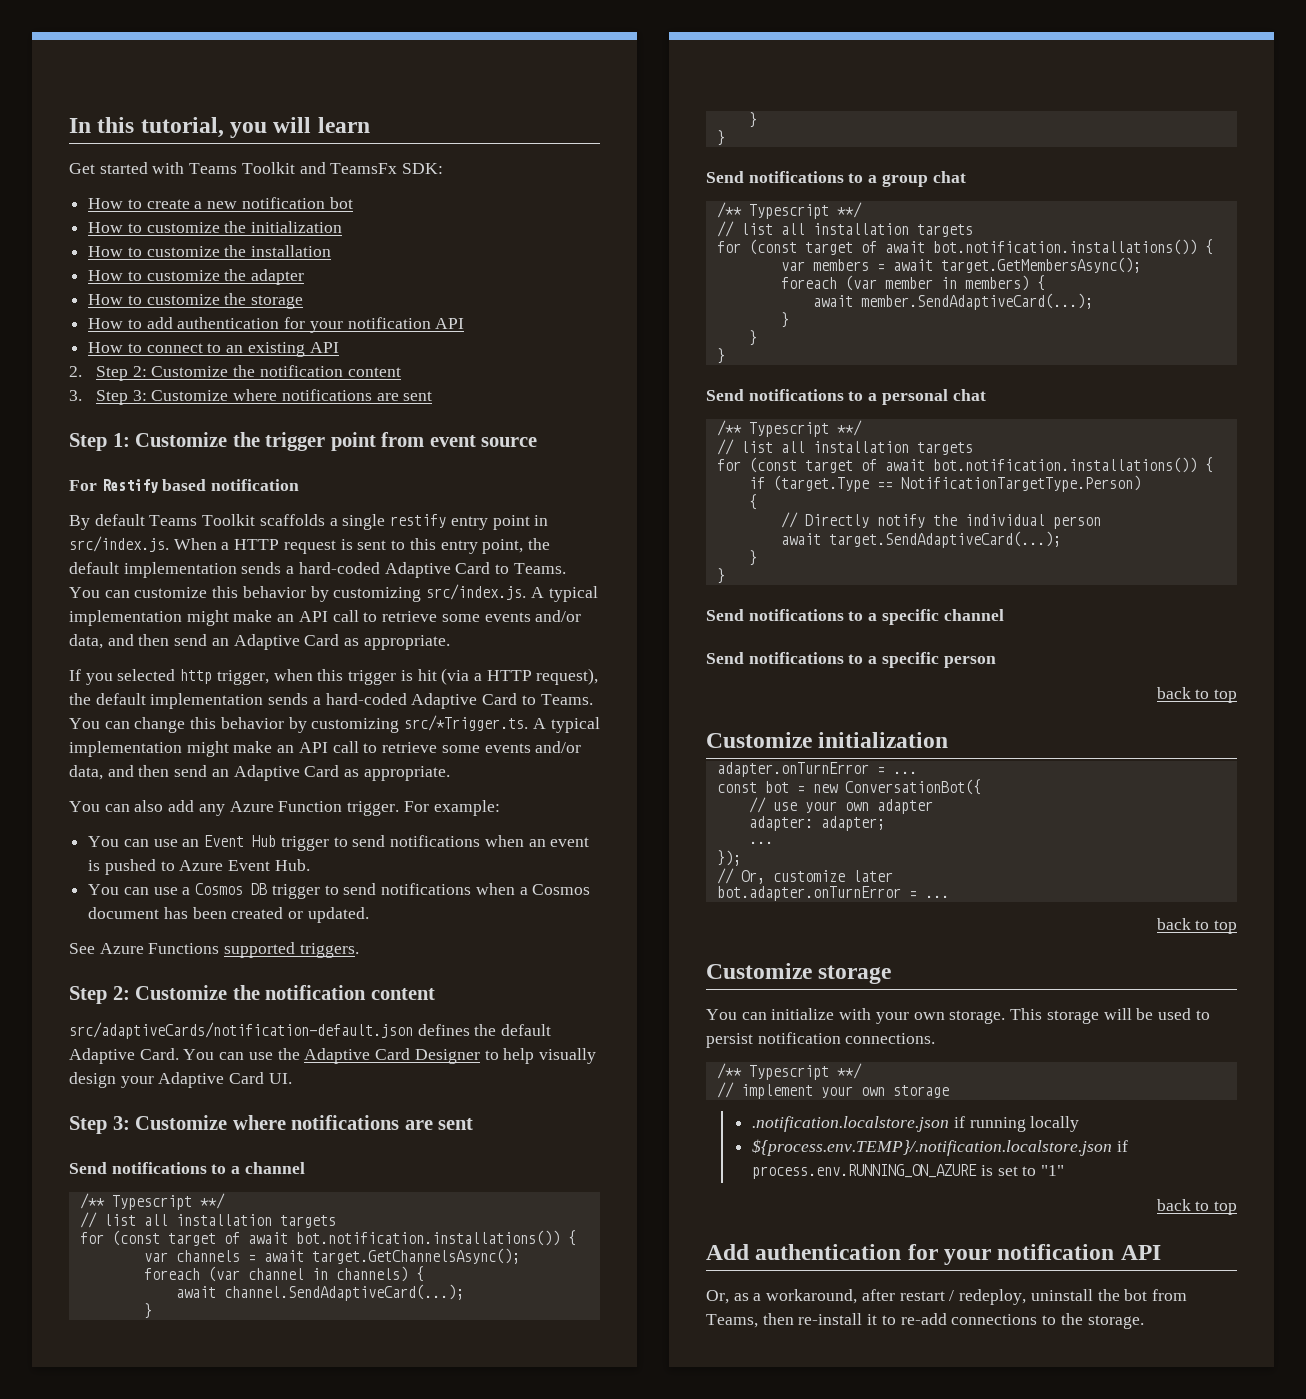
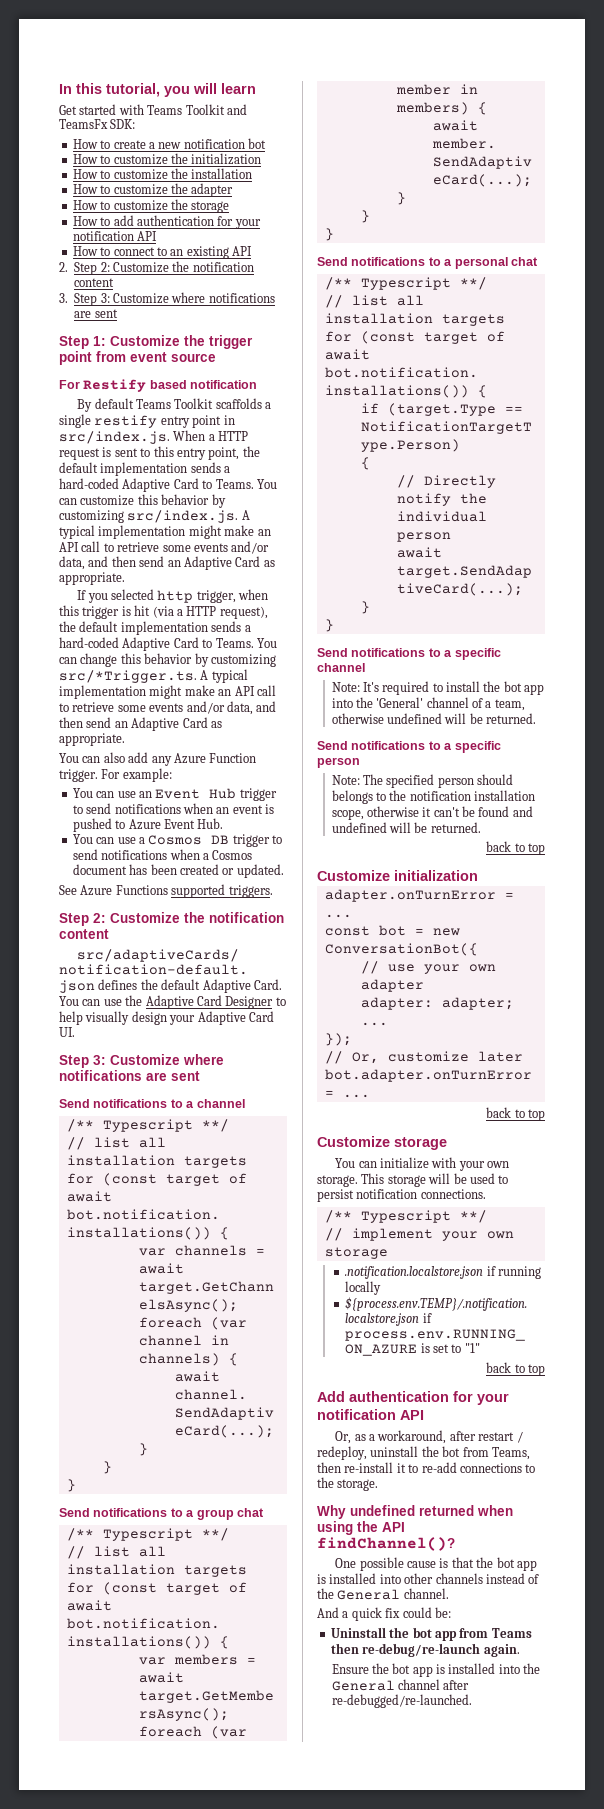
+ Note: It's required to install the bot app into the 'General' channel of a team, otherwise undefined will be returned.
+ Note: The specified person should belongs to the notification installation scope, otherwise it can't be found and undefined will be returned.
+ Why undefined returned when using the API findChannel()?
+ One possible cause is that the bot app is installed into other channels instead of the General channel.
+ And a quick fix could be:
+ Uninstall the bot app from Teams then re-debug/re-launch again.
+ Ensure the bot app is installed into the General channel after re-debugged/re-launched.

